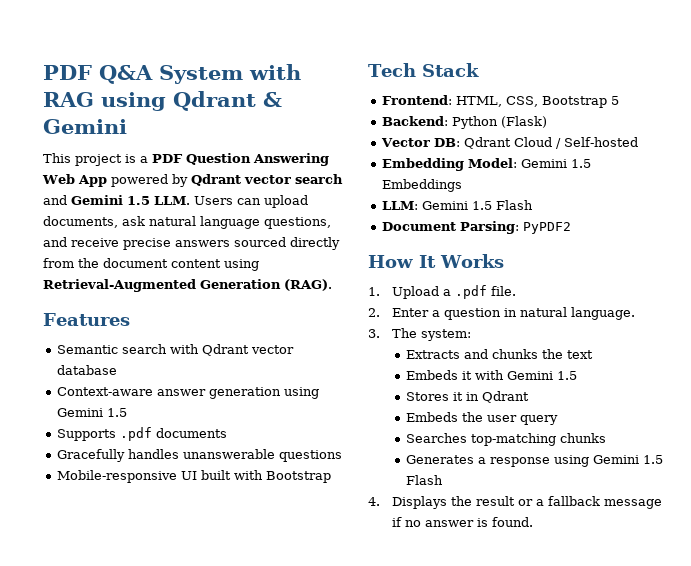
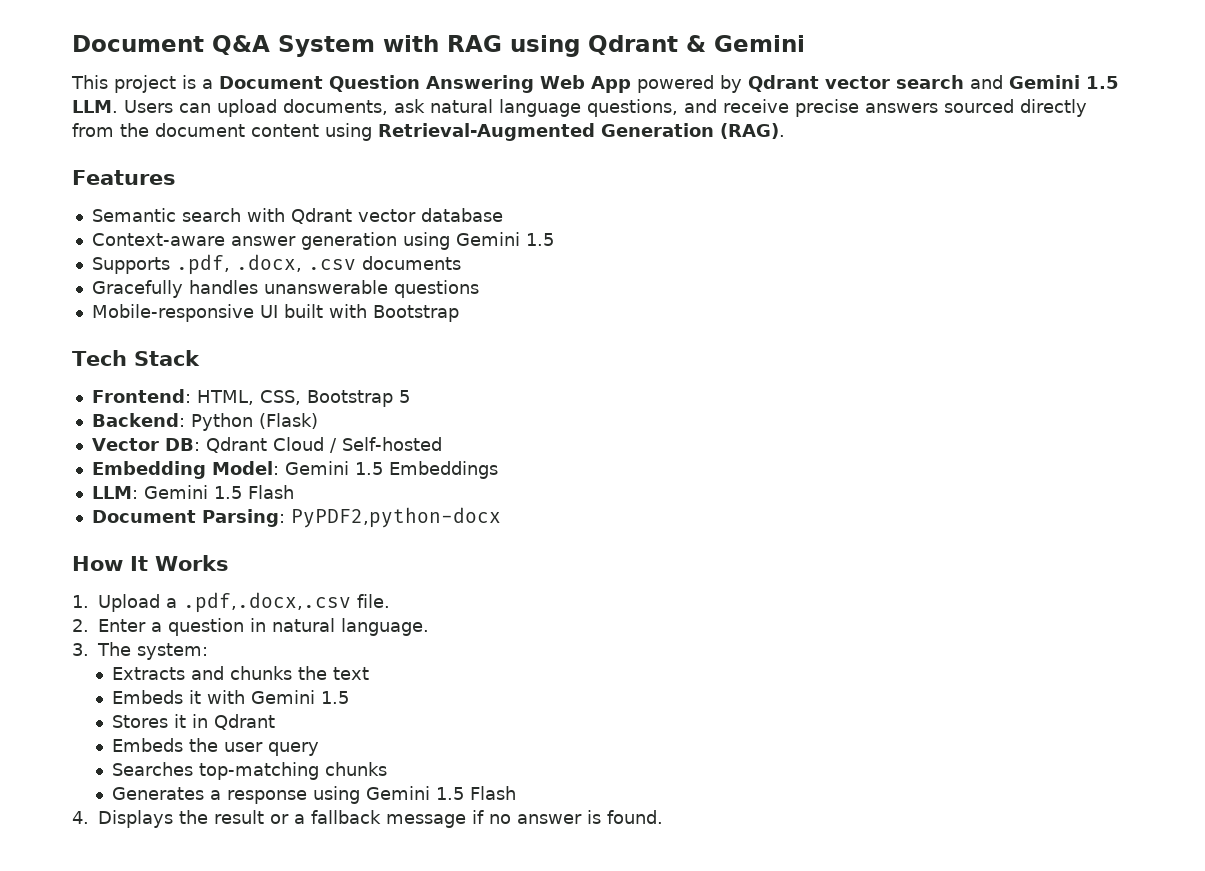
- PDF Q&A System with RAG using Qdrant & Gemini
+ Document Q&A System with RAG using Qdrant & Gemini
- This project is a PDF Question Answering Web App powered by Qdrant vector search and Gemini 1.5 LLM. Users can upload documents, ask natural language questions, and receive precise answers sourced directly from the document content using Retrieval-Augmented Generation (RAG).
+ This project is a Document Question Answering Web App powered by Qdrant vector search and Gemini 1.5 LLM. Users can upload documents, ask natural language questions, and receive precise answers sourced directly from the document content using Retrieval-Augmented Generation (RAG).
- Supports .pdf documents
+ Supports .pdf, .docx, .csv documents
- Document Parsing: PyPDF2
+ Document Parsing: PyPDF2,python-docx
- 1. Upload a .pdf file.
+ 1. Upload a .pdf,.docx,.csv file.

